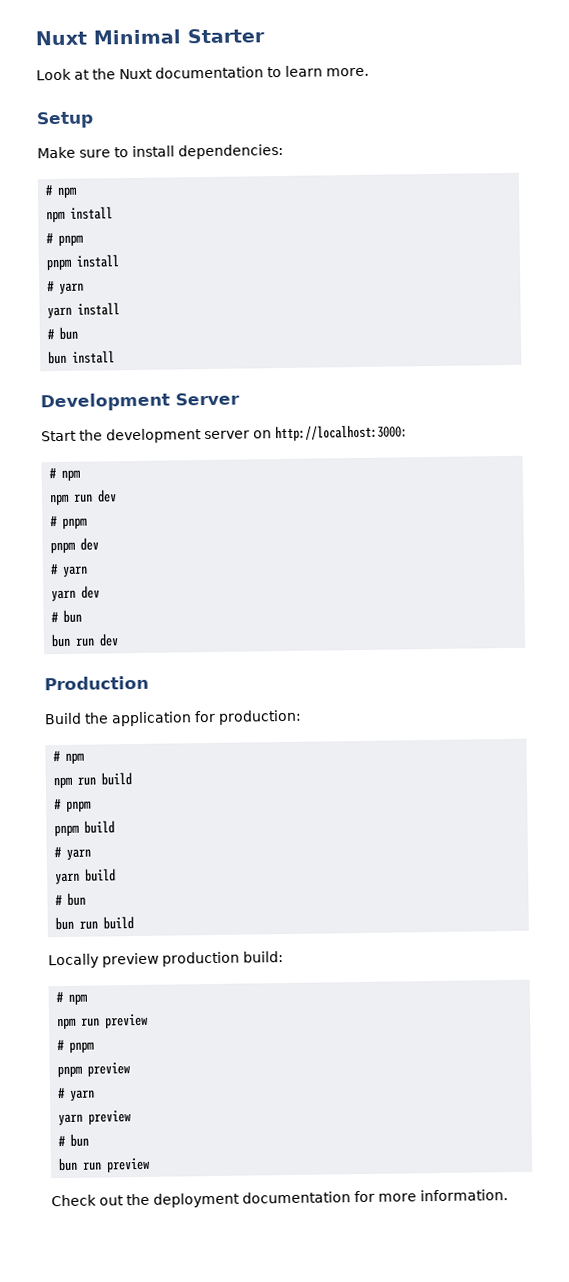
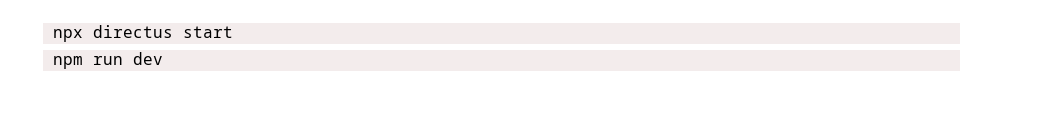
- Nuxt Minimal Starter
- Look at the Nuxt documentation to learn more.
- Setup
- Make sure to install dependencies:
- # npm
- npm install
- # pnpm
- pnpm install
- # yarn
- yarn install
- # bun
- bun install
- Development Server
- Start the development server on http://localhost:3000:
- # npm
+ npx directus start
  npm run dev
- # pnpm
- pnpm dev
- # yarn
- yarn dev
- # bun
- bun run dev
- Production
- Build the application for production:
- # npm
- npm run build
- # pnpm
- pnpm build
- # yarn
- yarn build
- # bun
- bun run build
- Locally preview production build:
- # npm
- npm run preview
- # pnpm
- pnpm preview
- # yarn
- yarn preview
- # bun
- bun run preview
- Check out the deployment documentation for more information.

